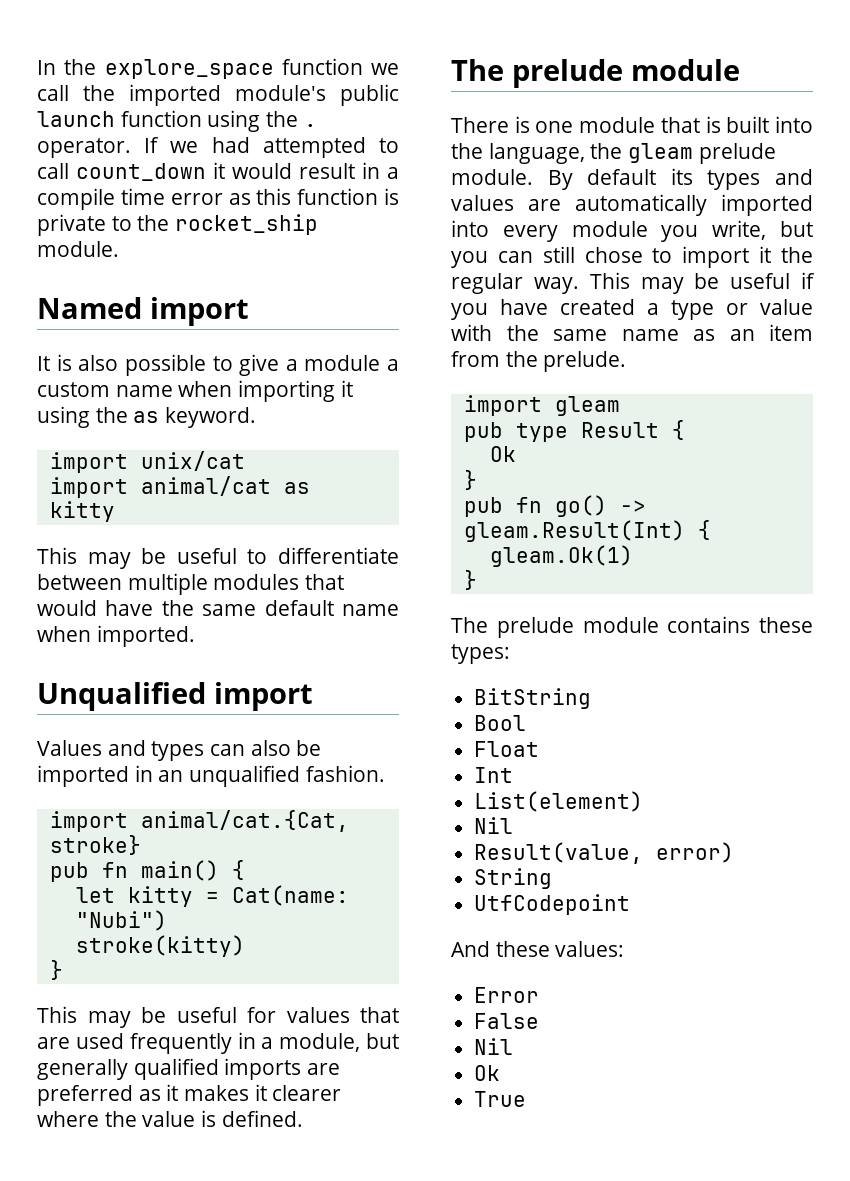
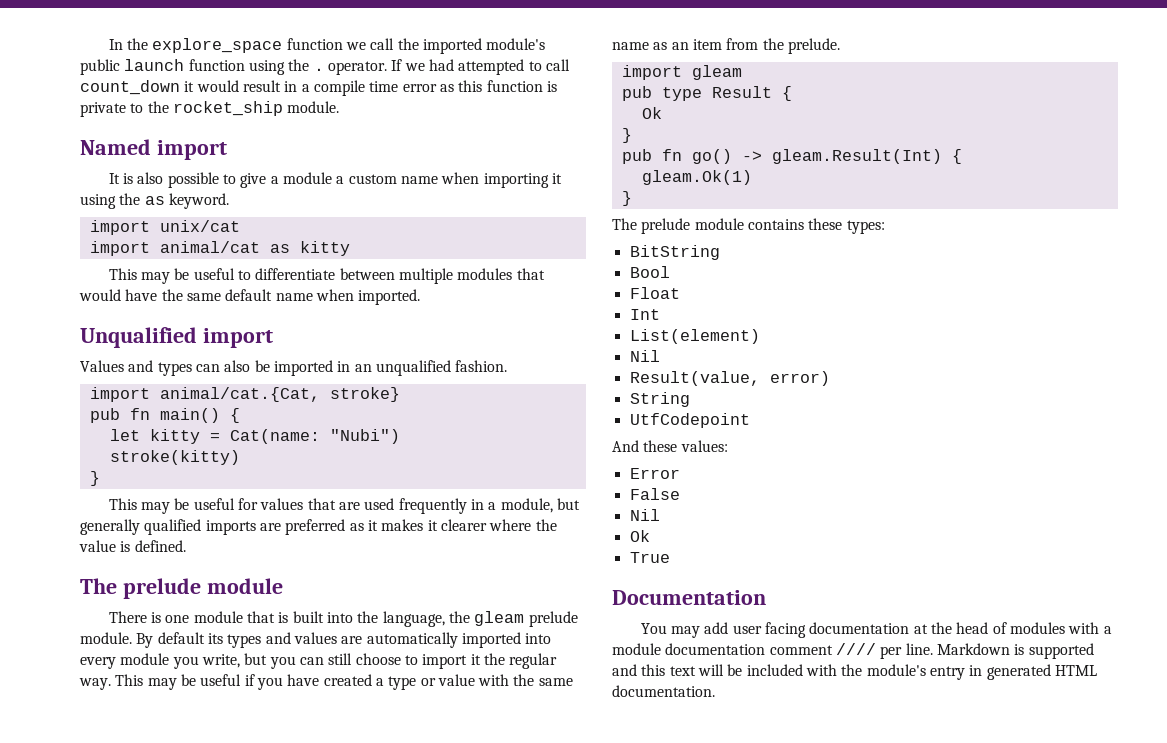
- By default its types and values are automatically imported into every module you write, but you can still chose to import it the regular way.
+ By default its types and values are automatically imported into every module you write, but you can still choose to import it the regular way.
+ Documentation
+ You may add user facing documentation at the head of modules with a module documentation comment //// per line. Markdown is supported and this text will be included with the module's entry in generated HTML documentation.

